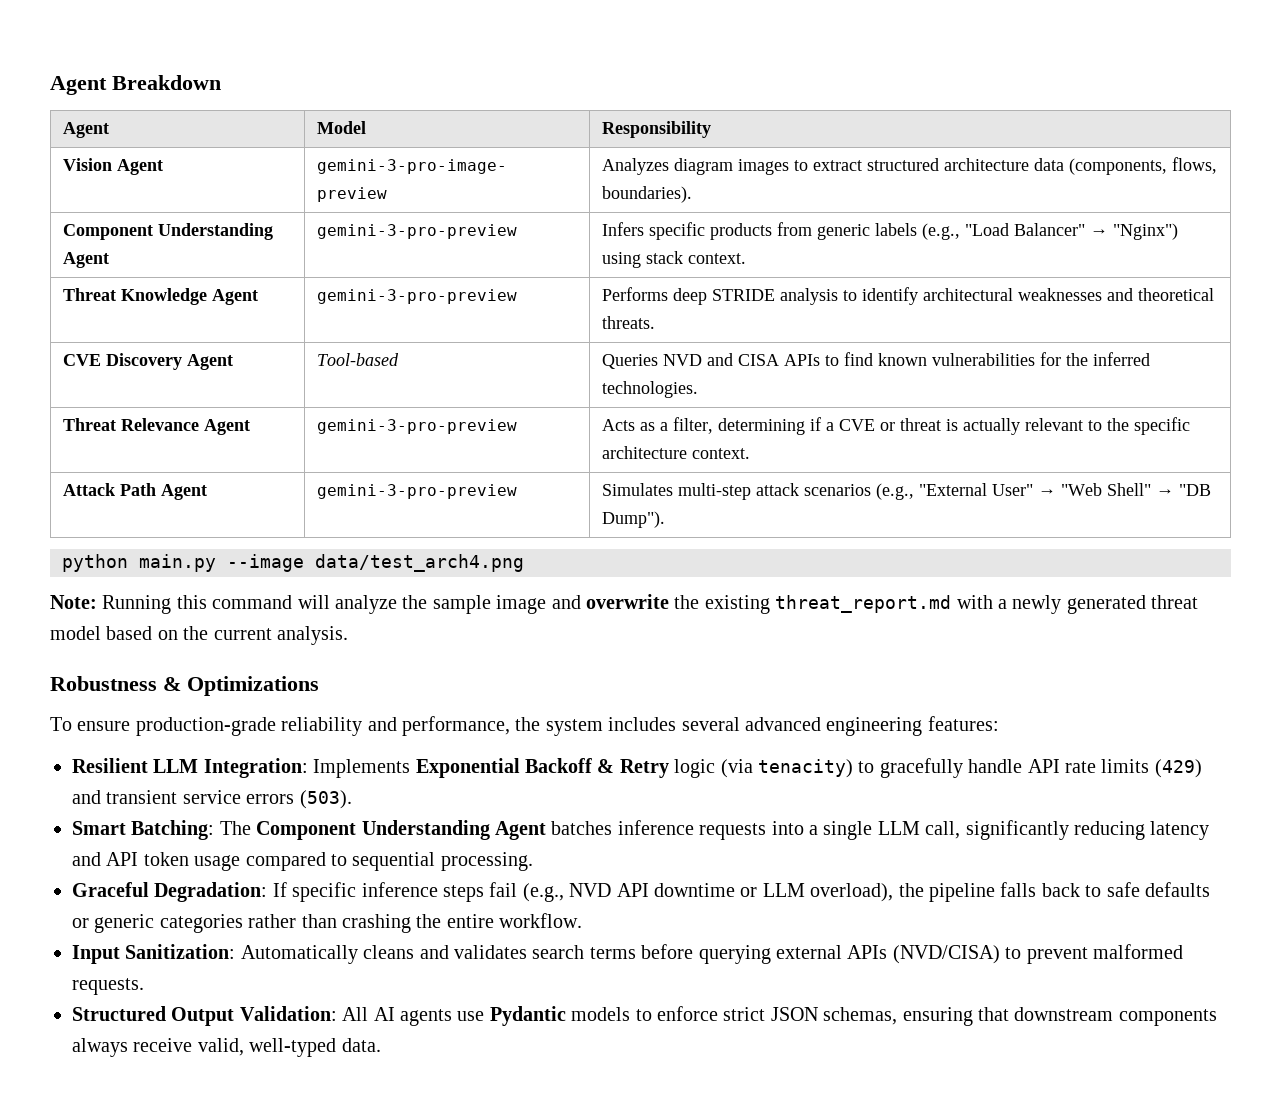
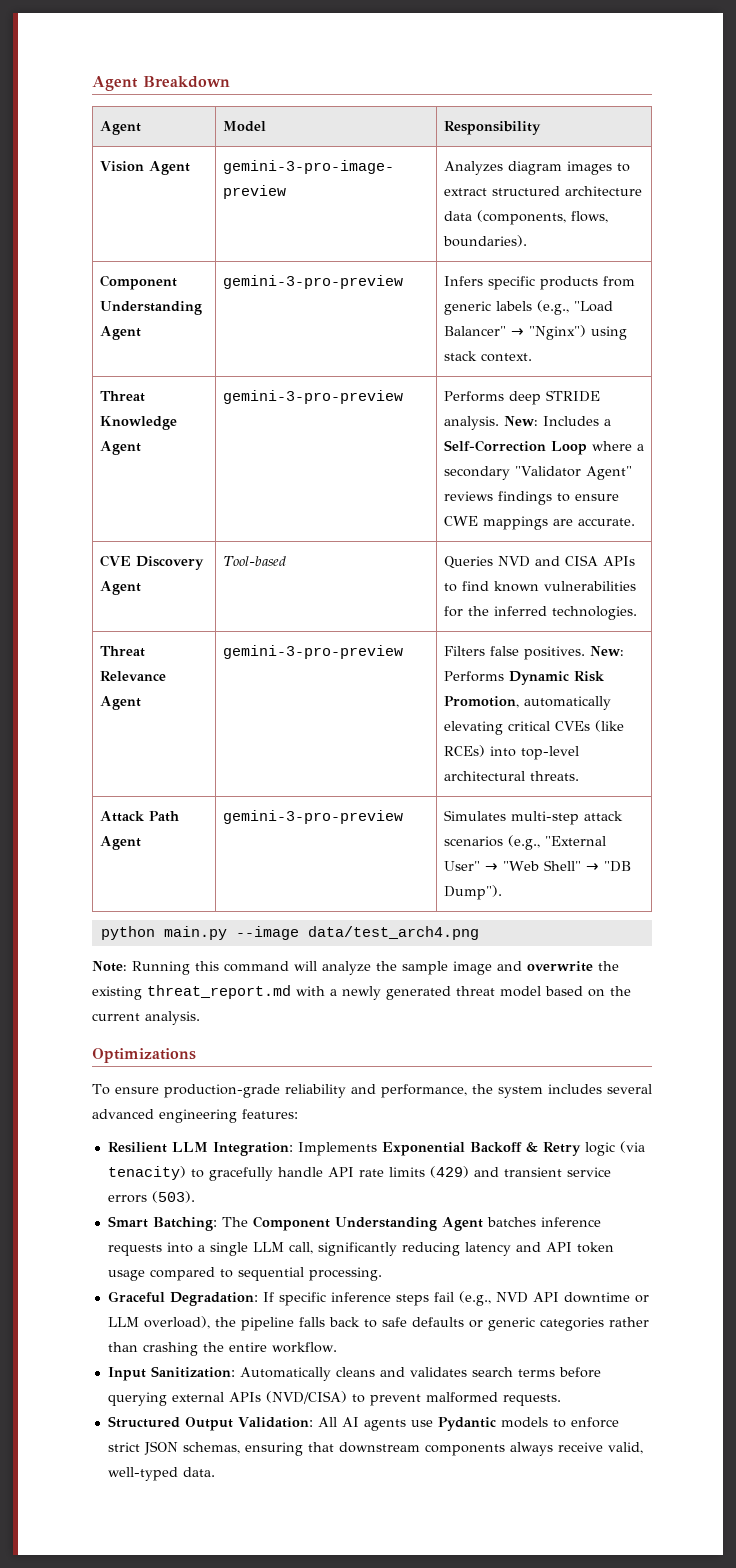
- Threat Knowledge Agent | gemini-3-pro-preview | Performs deep STRIDE analysis to identify architectural weaknesses and theoretical threats.
+ Threat Knowledge Agent | gemini-3-pro-preview | Performs deep STRIDE analysis. New: Includes a Self-Correction Loop where a secondary "Validator Agent" reviews findings to ensure CWE mappings are accurate.
- Threat Relevance Agent | gemini-3-pro-preview | Acts as a filter, determining if a CVE or threat is actually relevant to the specific architecture context.
+ Threat Relevance Agent | gemini-3-pro-preview | Filters false positives. New: Performs Dynamic Risk Promotion, automatically elevating critical CVEs (like RCEs) into top-level architectural threats.
- Robustness & Optimizations
+ Optimizations

